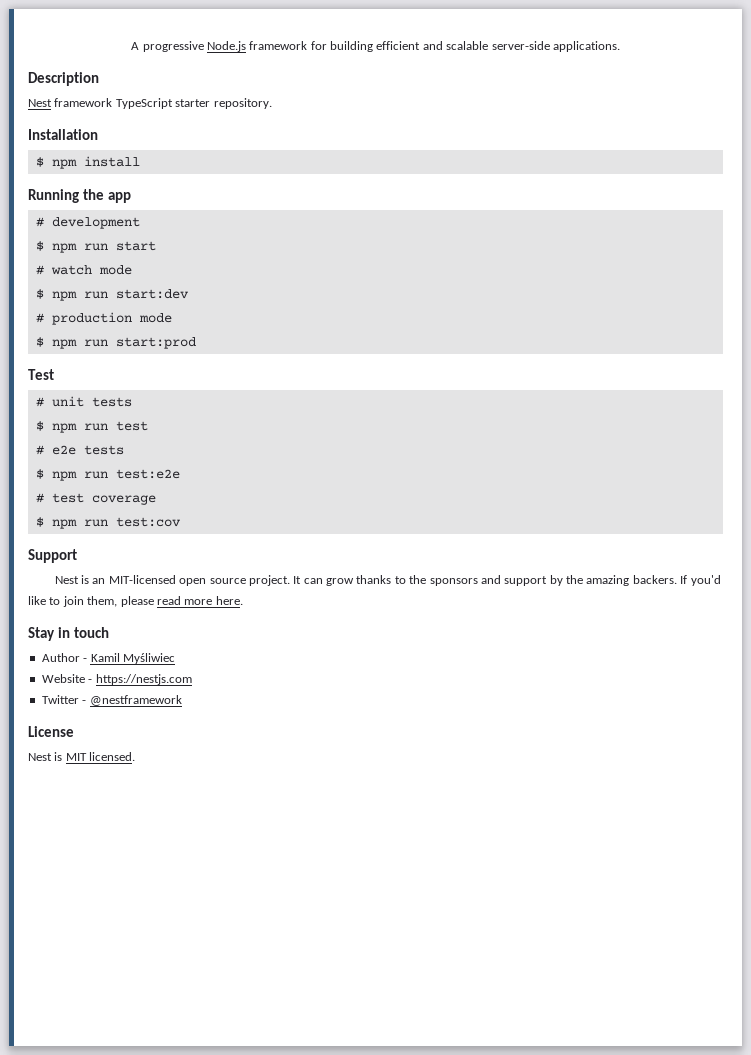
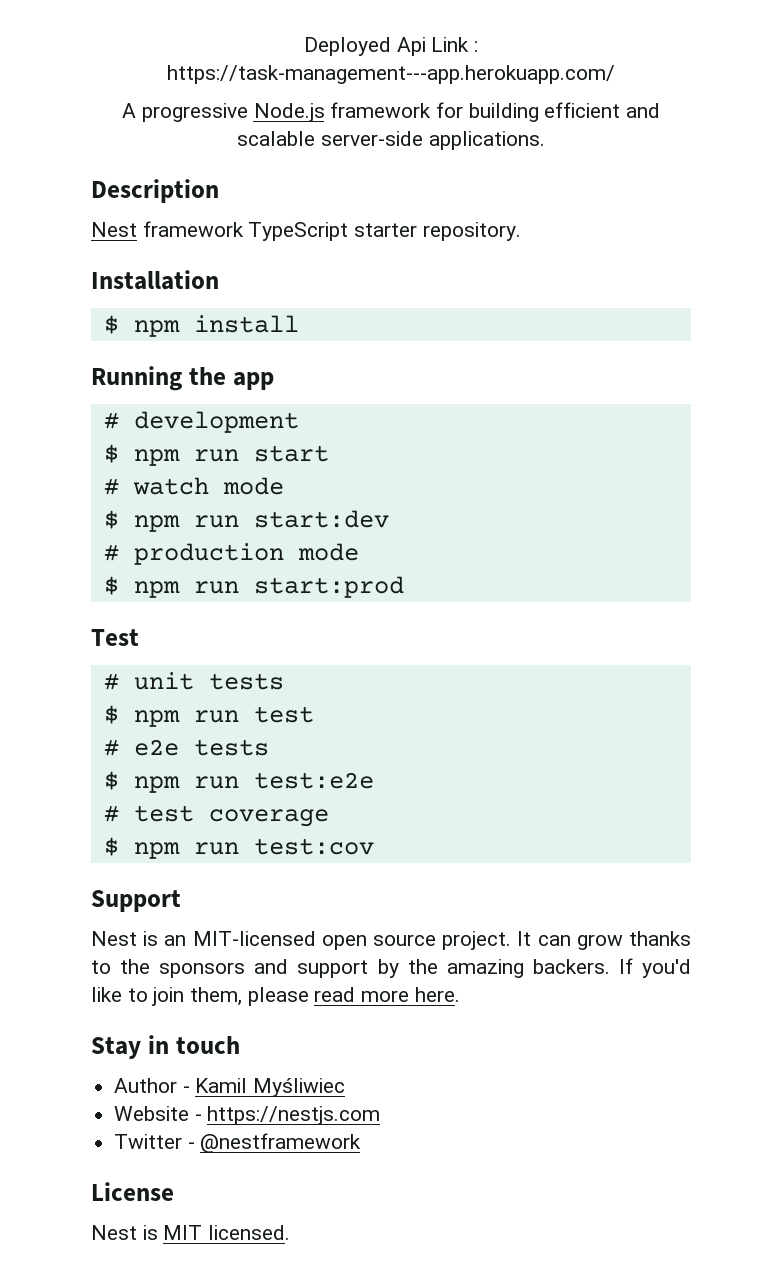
+ Deployed Api Link : https://task-management---app.herokuapp.com/

